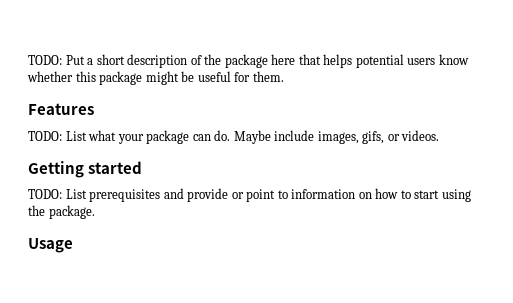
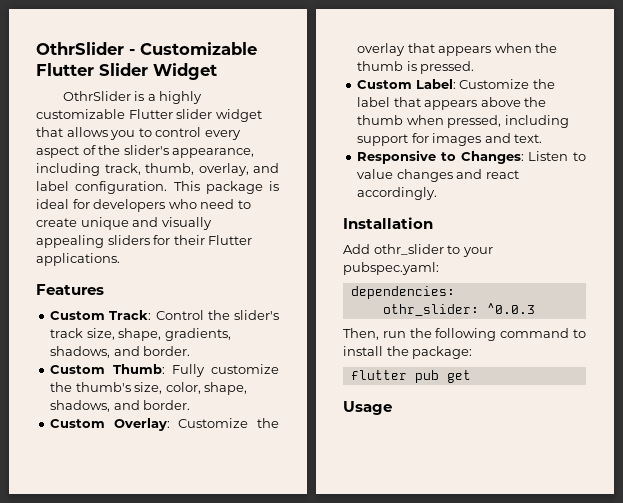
- TODO: Put a short description of the package here that helps potential users know whether this package might be useful for them.
+ OthrSlider - Customizable Flutter Slider Widget
+ OthrSlider is a highly customizable Flutter slider widget that allows you to control every aspect of the slider's appearance, including track, thumb, overlay, and label configuration. This package is ideal for developers who need to create unique and visually appealing sliders for their Flutter applications.
  Features
- TODO: List what your package can do. Maybe include images, gifs, or videos.
- Getting started
- TODO: List prerequisites and provide or point to information on how to start using the package.
+ Custom Track: Control the slider's track size, shape, gradients, shadows, and border.
+ Custom Thumb: Fully customize the thumb's size, color, shape, shadows, and border.
+ Custom Overlay: Customize the overlay that appears when the thumb is pressed.
+ Custom Label: Customize the label that appears above the thumb when pressed, including support for images and text.
+ Responsive to Changes: Listen to value changes and react accordingly.
+ Installation
+ Add othr_slider to your pubspec.yaml:
+ dependencies:
+ othr_slider: ^0.0.3
+ Then, run the following command to install the package:
+ flutter pub get

